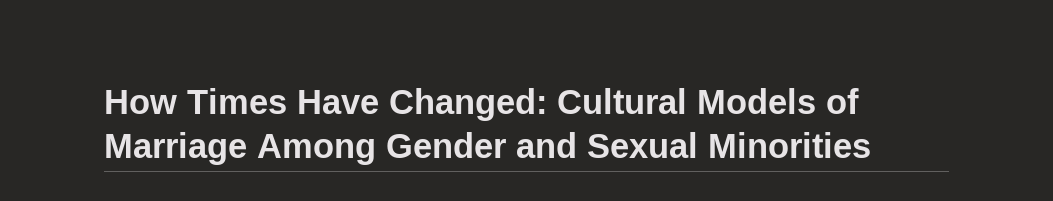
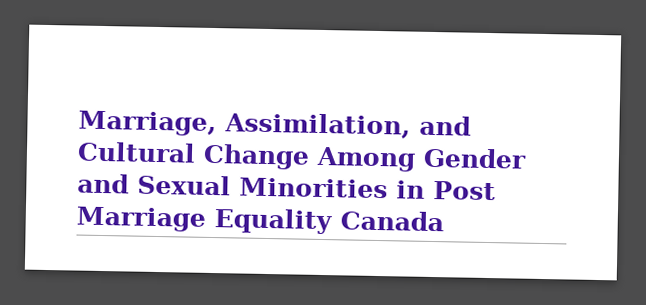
- How Times Have Changed: Cultural Models of Marriage Among Gender and Sexual Minorities
+ Marriage, Assimilation, and Cultural Change Among Gender and Sexual Minorities in Post Marriage Equality Canada

